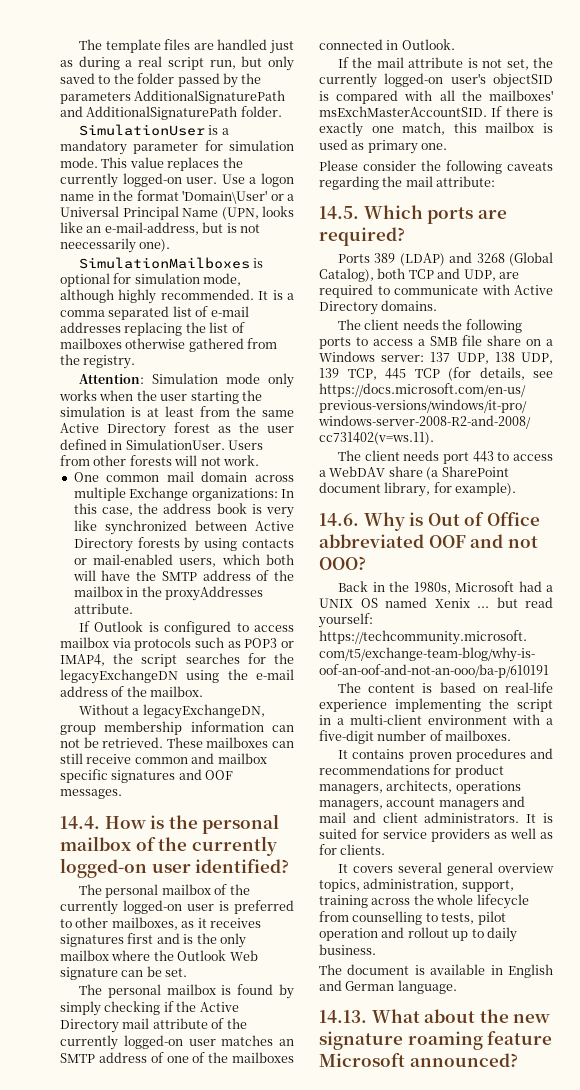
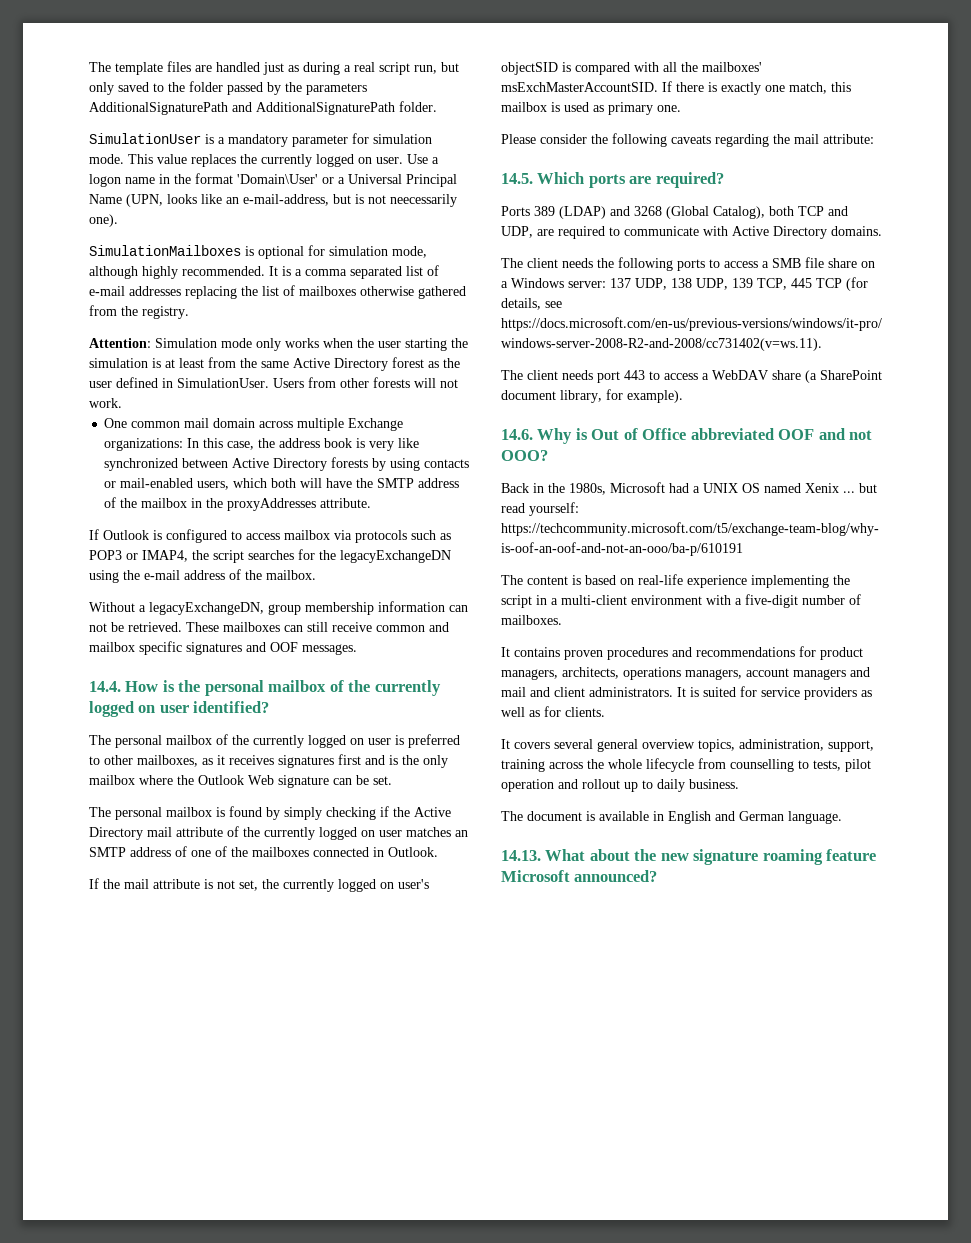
- This value replaces the currently logged-on user.
+ This value replaces the currently logged on user.
- 14.4. How is the personal mailbox of the currently logged-on user identified?
+ 14.4. How is the personal mailbox of the currently logged on user identified?
- The personal mailbox of the currently logged-on user is preferred to other mailboxes, as it receives signatures first and is the only mailbox where the Outlook Web signature can be set.
+ The personal mailbox of the currently logged on user is preferred to other mailboxes, as it receives signatures first and is the only mailbox where the Outlook Web signature can be set.
- The personal mailbox is found by simply checking if the Active Directory mail attribute of the currently logged-on user matches an SMTP address of one of the mailboxes connected in Outlook.
+ The personal mailbox is found by simply checking if the Active Directory mail attribute of the currently logged on user matches an SMTP address of one of the mailboxes connected in Outlook.
- If the mail attribute is not set, the currently logged-on user's objectSID is compared with all the mailboxes' msExchMasterAccountSID.
+ If the mail attribute is not set, the currently logged on user's objectSID is compared with all the mailboxes' msExchMasterAccountSID.

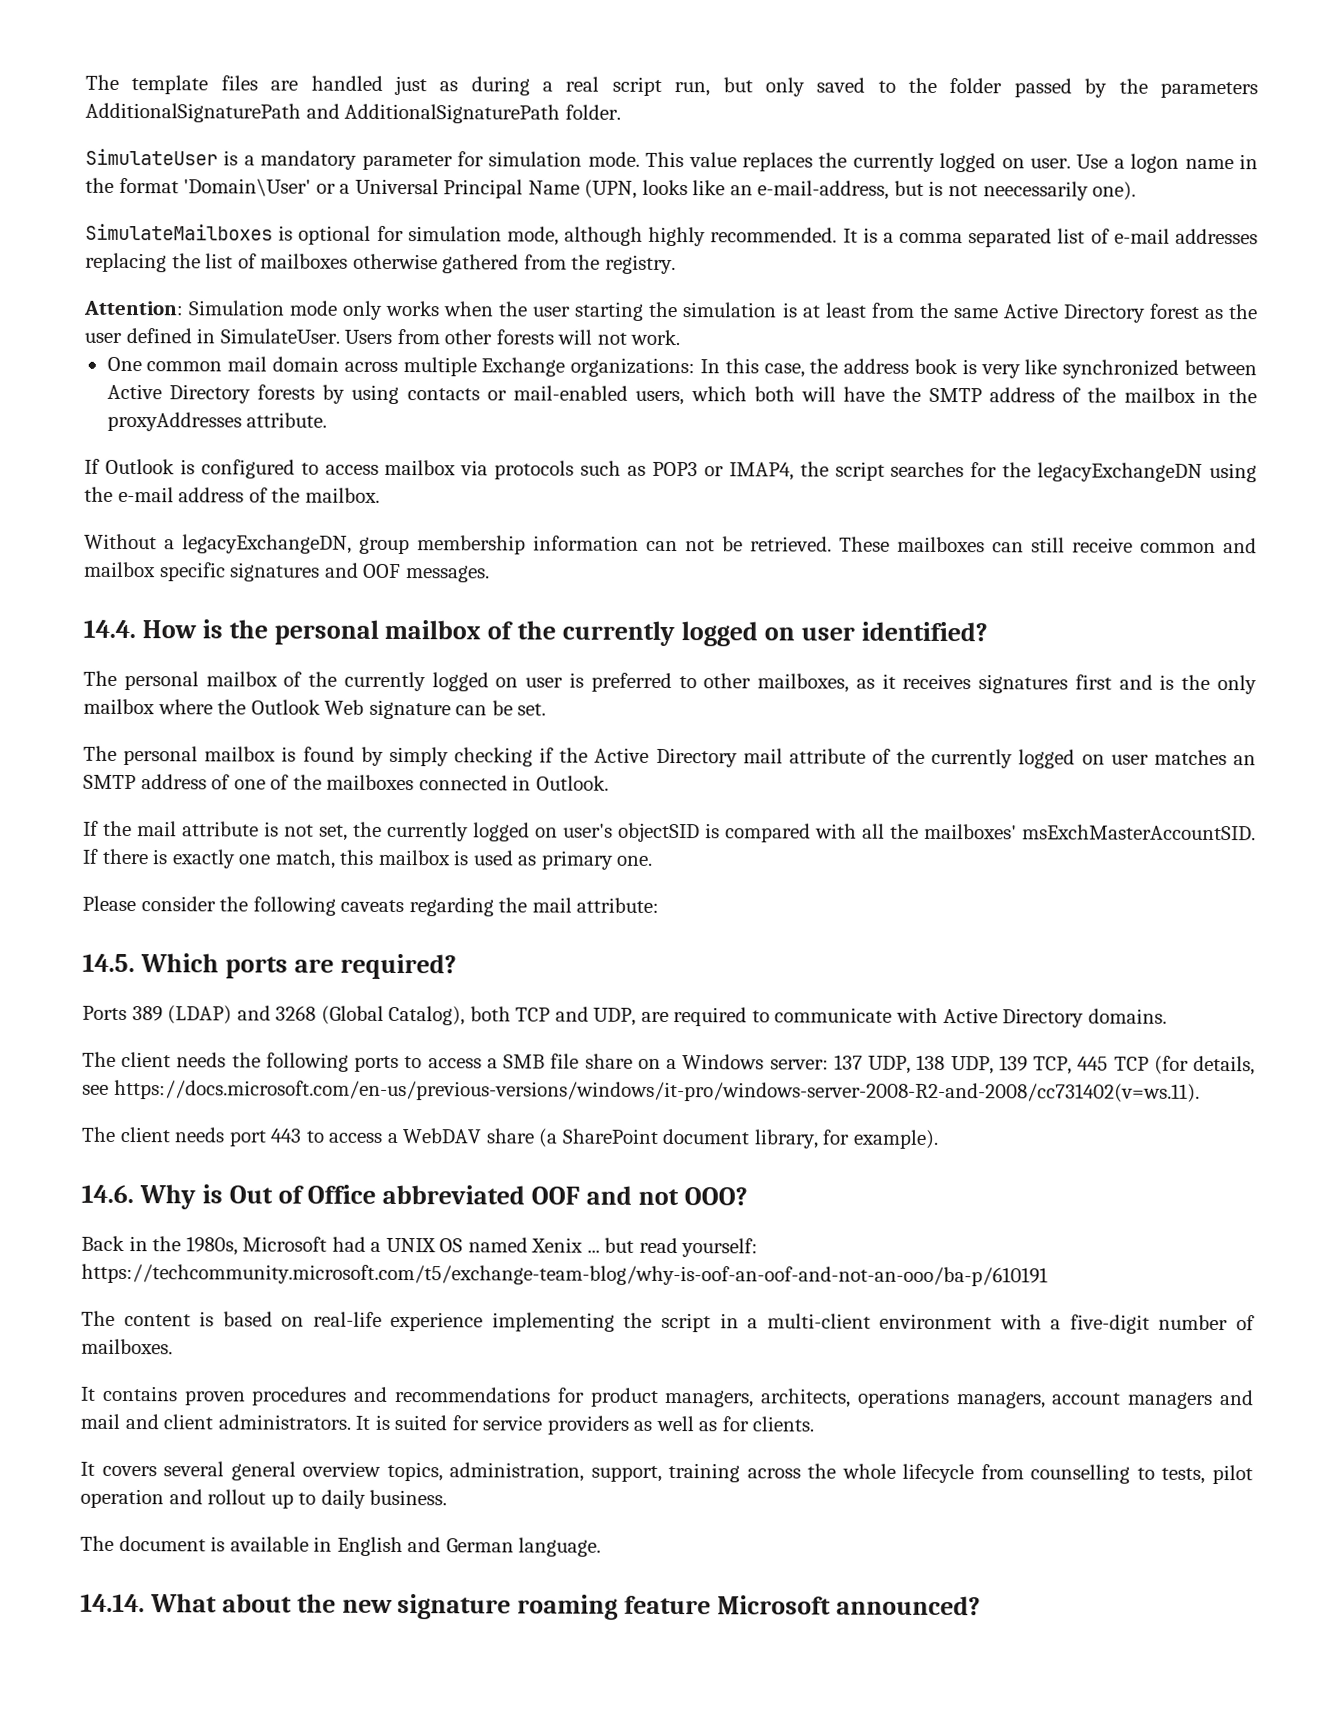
- SimulationUser is a mandatory parameter for simulation mode.
+ SimulateUser is a mandatory parameter for simulation mode.
- SimulationMailboxes is optional for simulation mode, although highly recommended.
+ SimulateMailboxes is optional for simulation mode, although highly recommended.
- Attention: Simulation mode only works when the user starting the simulation is at least from the same Active Directory forest as the user defined in SimulationUser.
+ Attention: Simulation mode only works when the user starting the simulation is at least from the same Active Directory forest as the user defined in SimulateUser.
- 14.13. What about the new signature roaming feature Microsoft announced?
+ 14.14. What about the new signature roaming feature Microsoft announced?

